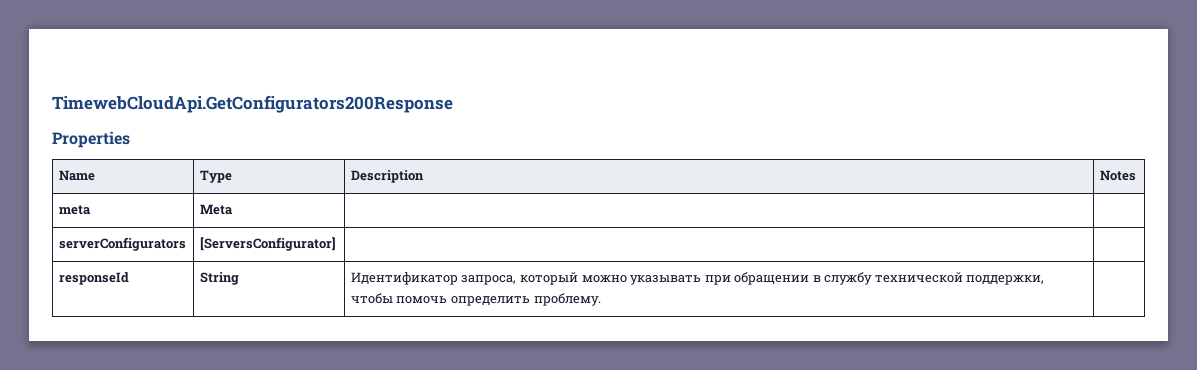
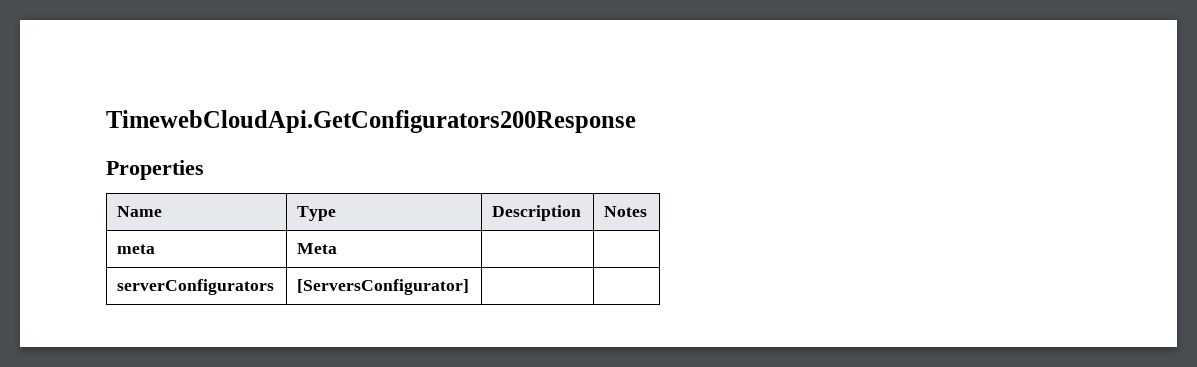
- responseId | String | Идентификатор запроса, который можно указывать при обращении в службу технической поддержки, чтобы помочь определить проблему. |

